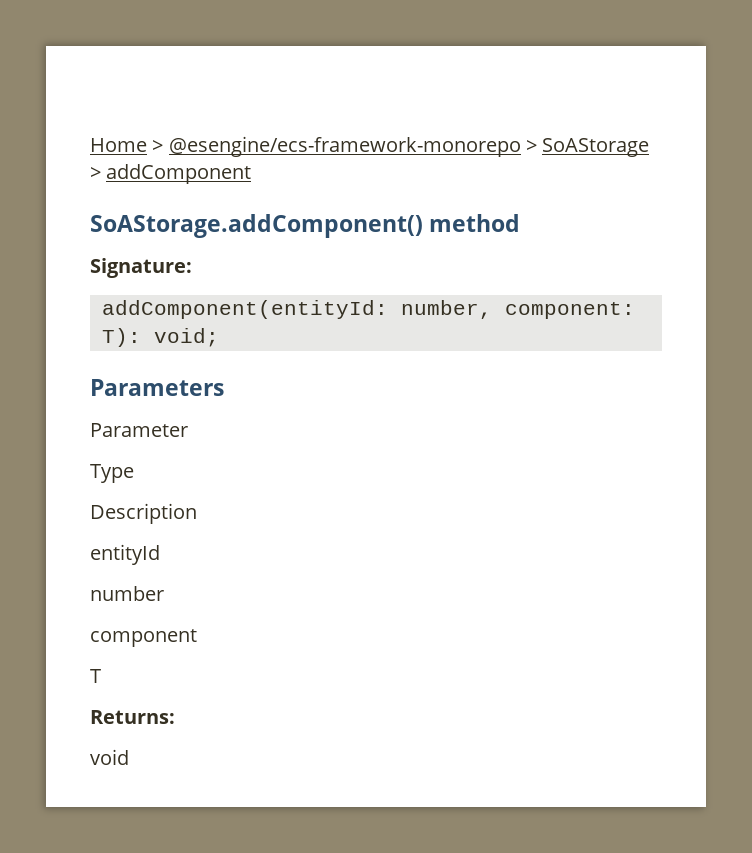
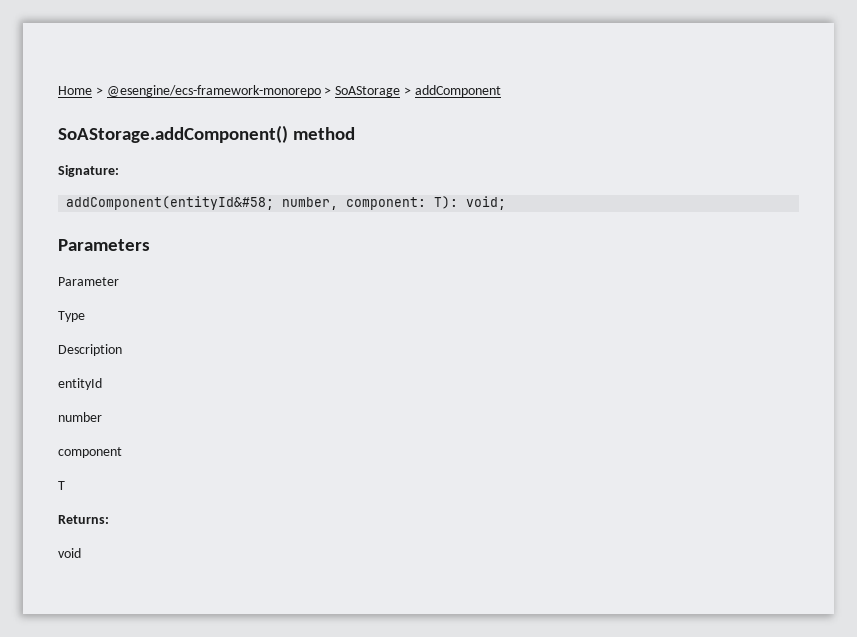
- addComponent(entityId: number, component: T): void;
+ addComponent(entityId&#58; number, component: T): void;

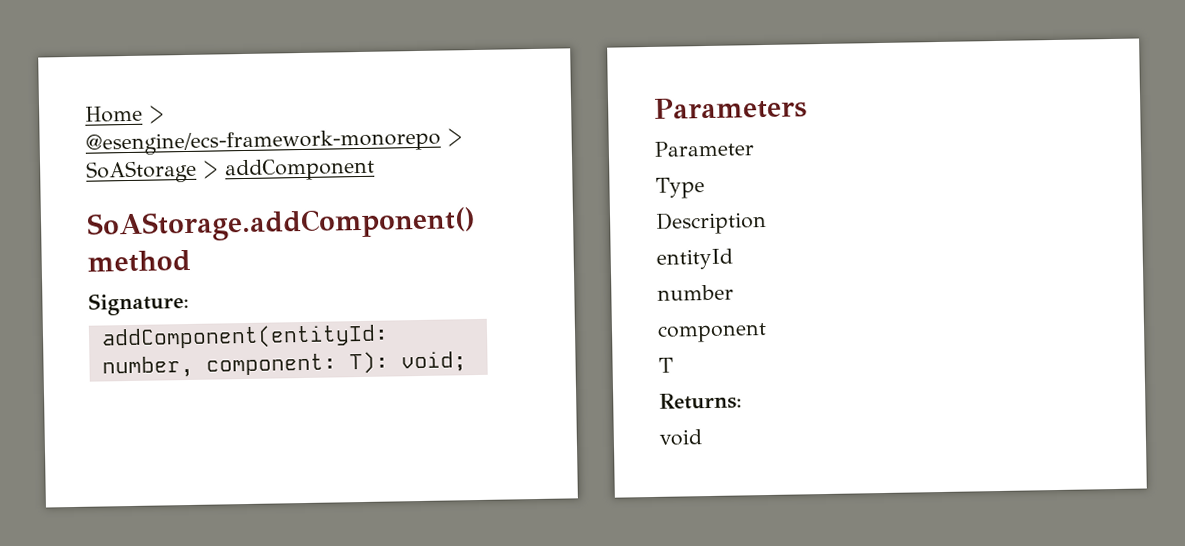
- addComponent(entityId&#58; number, component: T): void;
+ addComponent(entityId: number, component: T): void;

